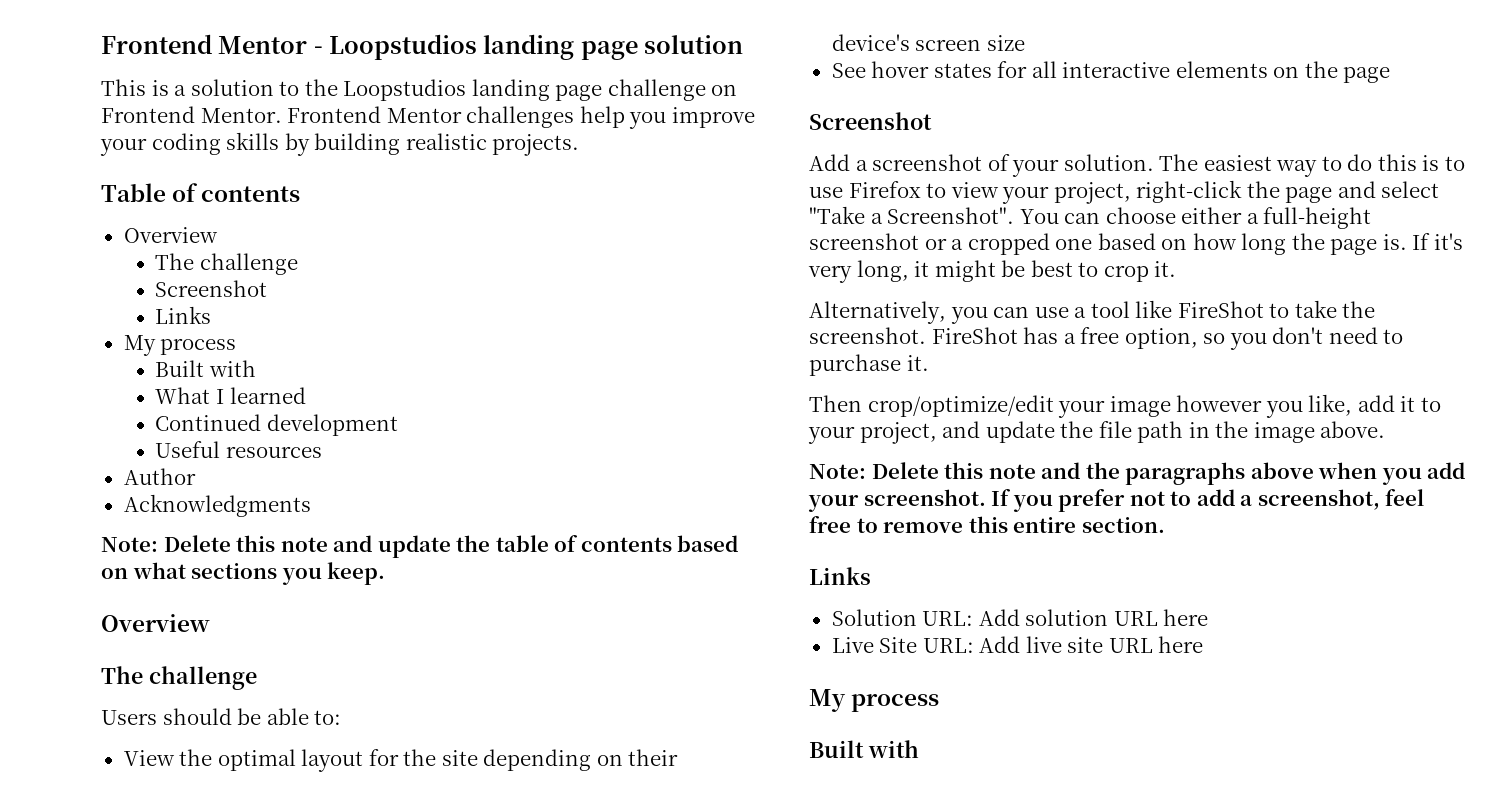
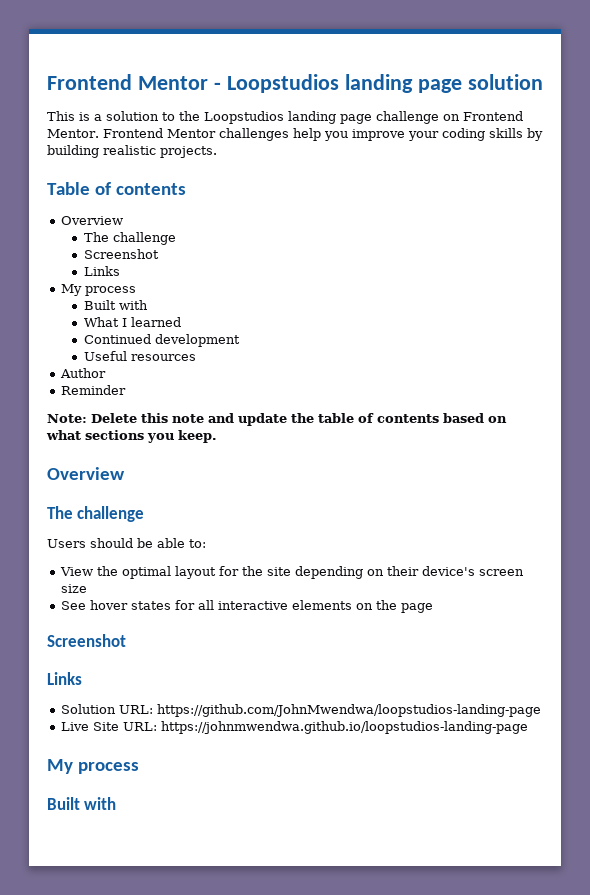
- Acknowledgments
+ Reminder
- Add a screenshot of your solution. The easiest way to do this is to use Firefox to view your project, right-click the page and select "Take a Screenshot". You can choose either a full-height screenshot or a cropped one based on how long the page is. If it's very long, it might be best to crop it.
- Alternatively, you can use a tool like FireShot to take the screenshot. FireShot has a free option, so you don't need to purchase it.
- Then crop/optimize/edit your image however you like, add it to your project, and update the file path in the image above.
- Note: Delete this note and the paragraphs above when you add your screenshot. If you prefer not to add a screenshot, feel free to remove this entire section.
- Solution URL: Add solution URL here
+ Solution URL: https://github.com/JohnMwendwa/loopstudios-landing-page
- Live Site URL: Add live site URL here
+ Live Site URL: https://johnmwendwa.github.io/loopstudios-landing-page

